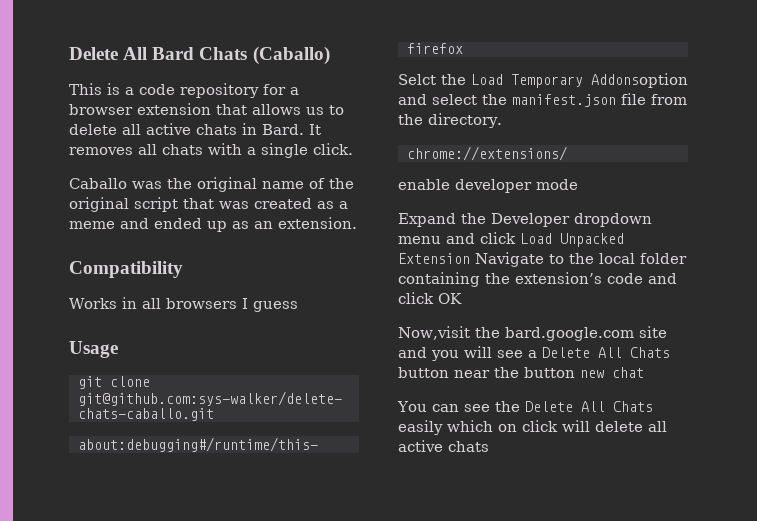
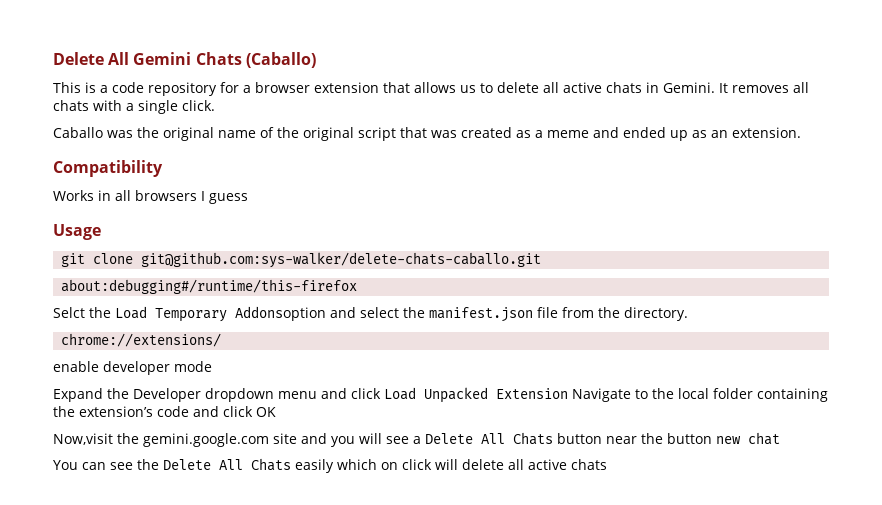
- Delete All Bard Chats (Caballo)
+ Delete All Gemini Chats (Caballo)
- This is a code repository for a browser extension that allows us to delete all active chats in Bard.
+ This is a code repository for a browser extension that allows us to delete all active chats in Gemini.
- Now,visit the bard.google.com site and you will see a Delete All Chats button near the button new chat
+ Now,visit the gemini.google.com site and you will see a Delete All Chats button near the button new chat

